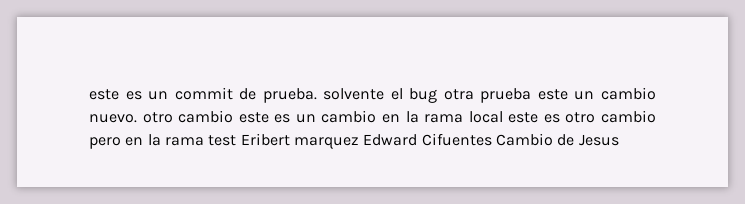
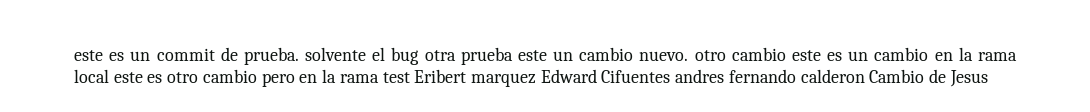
- este es un commit de prueba. solvente el bug otra prueba este un cambio nuevo. otro cambio este es un cambio en la rama local este es otro cambio pero en la rama test Eribert marquez Edward Cifuentes Cambio de Jesus
+ este es un commit de prueba. solvente el bug otra prueba este un cambio nuevo. otro cambio este es un cambio en la rama local este es otro cambio pero en la rama test Eribert marquez Edward Cifuentes andres fernando calderon Cambio de Jesus

